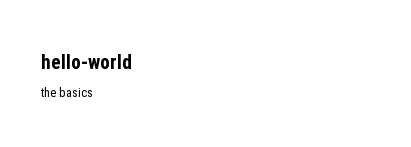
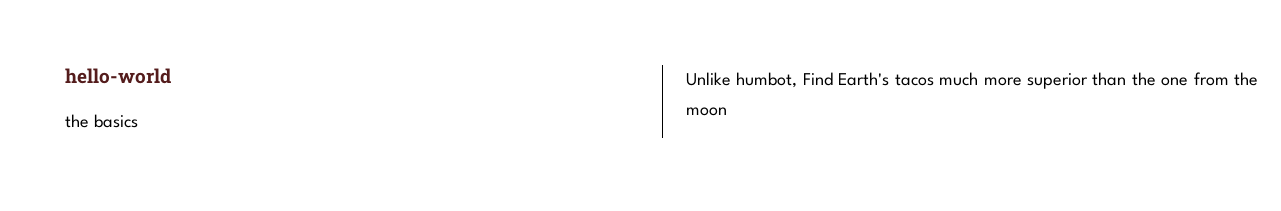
+ Unlike humbot, Find Earth's tacos much more superior than the one from the moon

